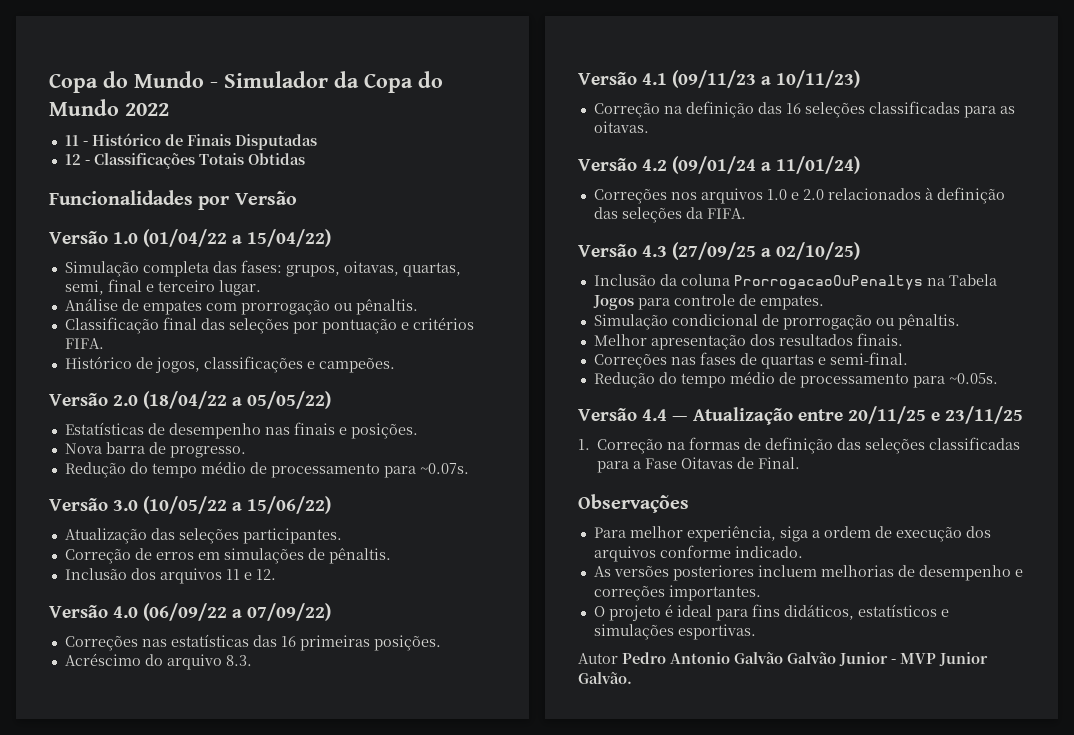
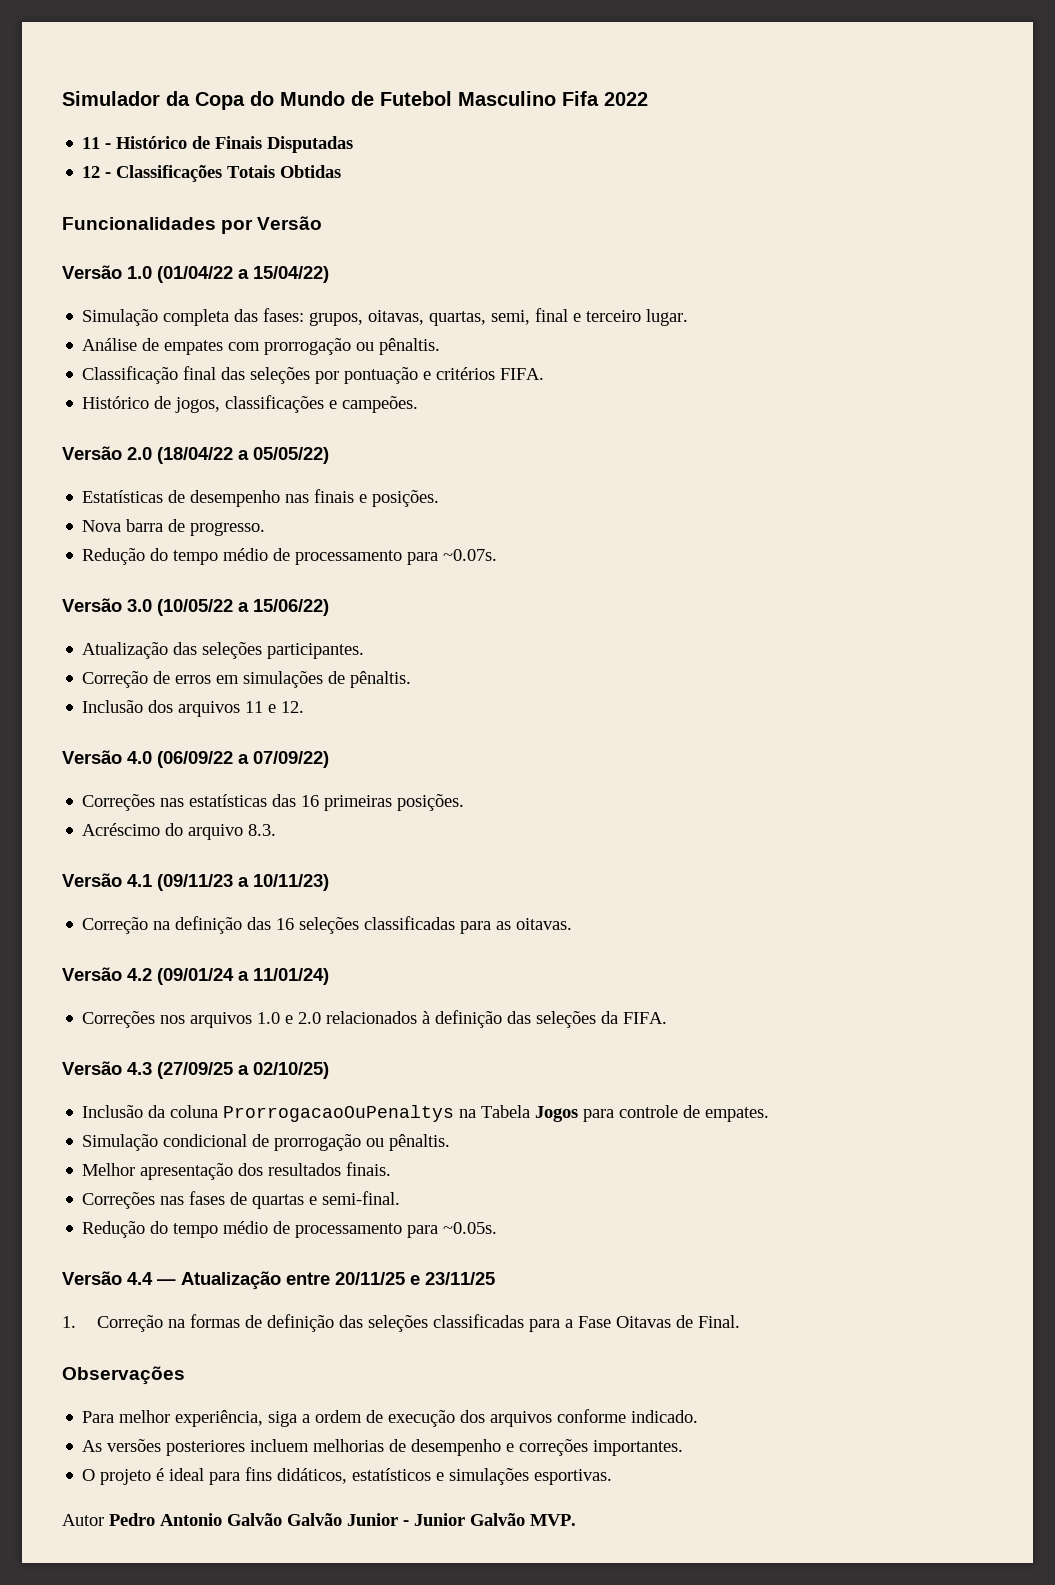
- Copa do Mundo - Simulador da Copa do Mundo 2022
+ Simulador da Copa do Mundo de Futebol Masculino Fifa 2022
- Autor Pedro Antonio Galvão Galvão Junior - MVP Junior Galvão.
+ Autor Pedro Antonio Galvão Galvão Junior - Junior Galvão MVP.

